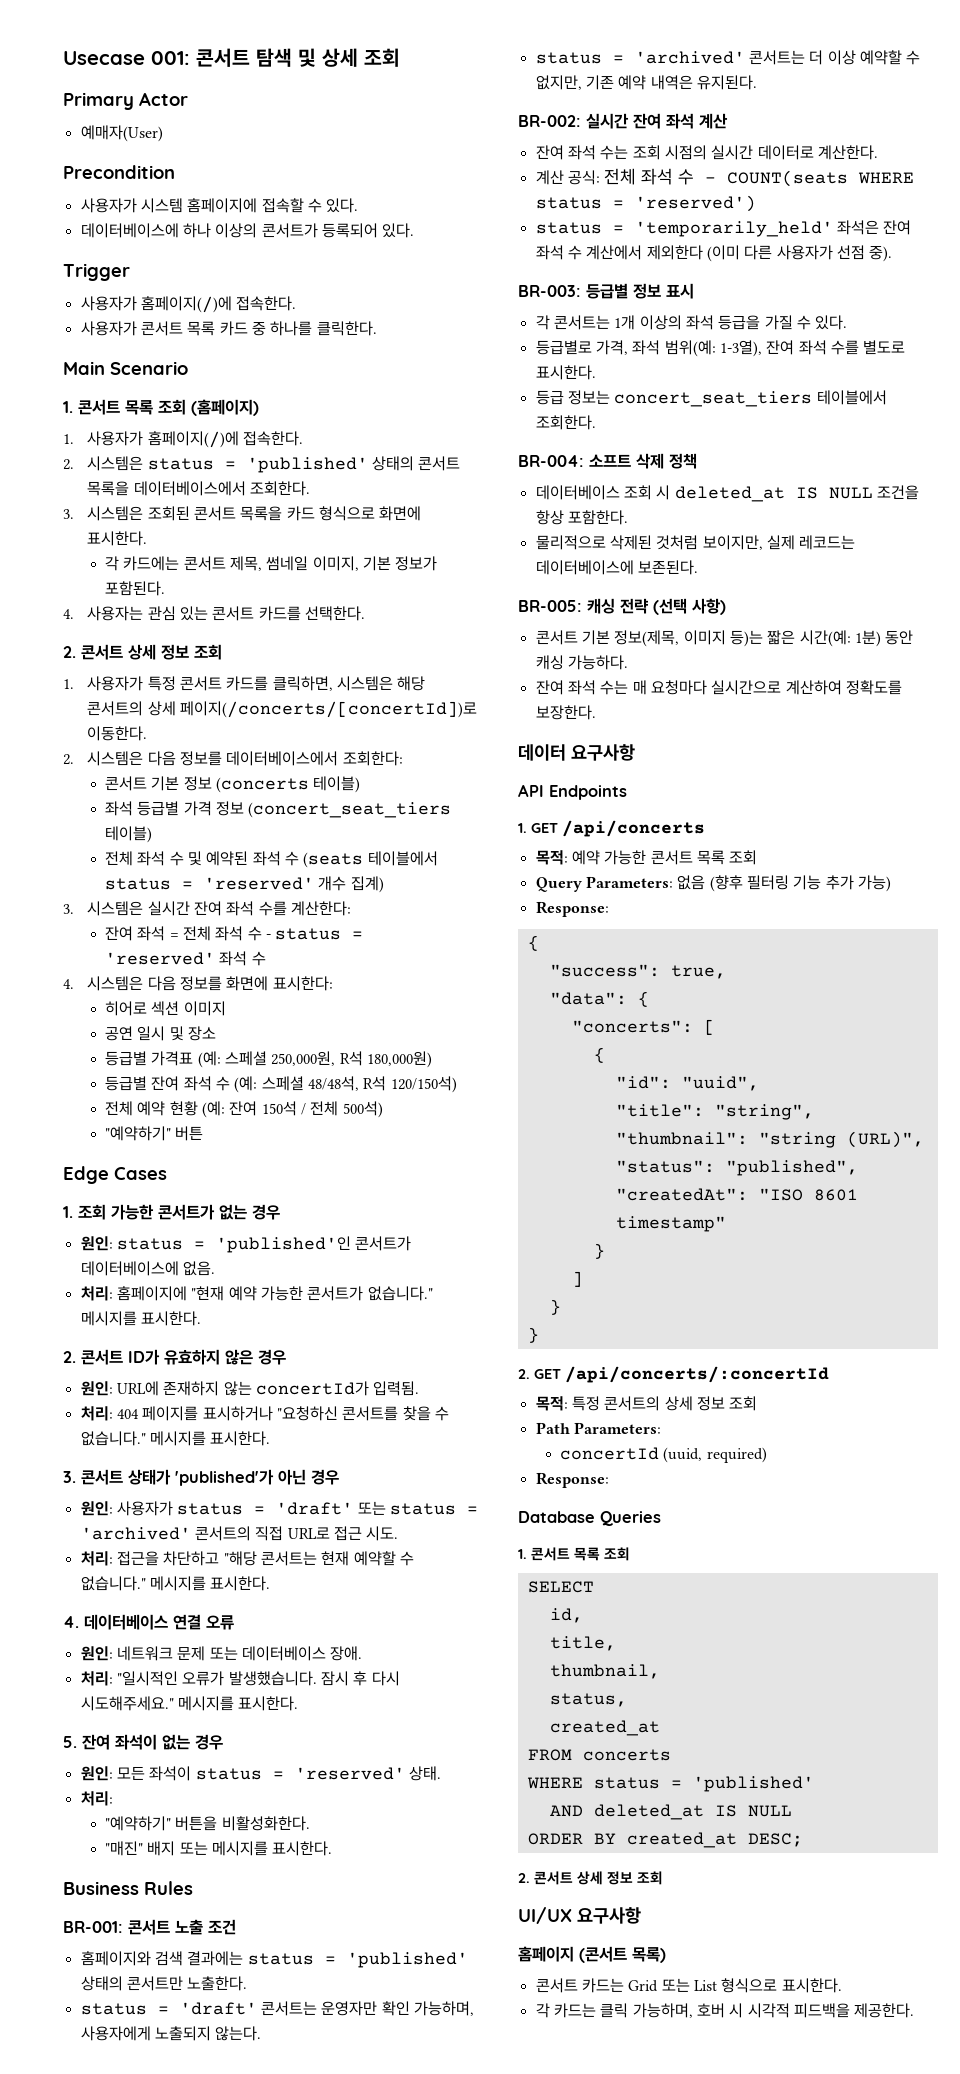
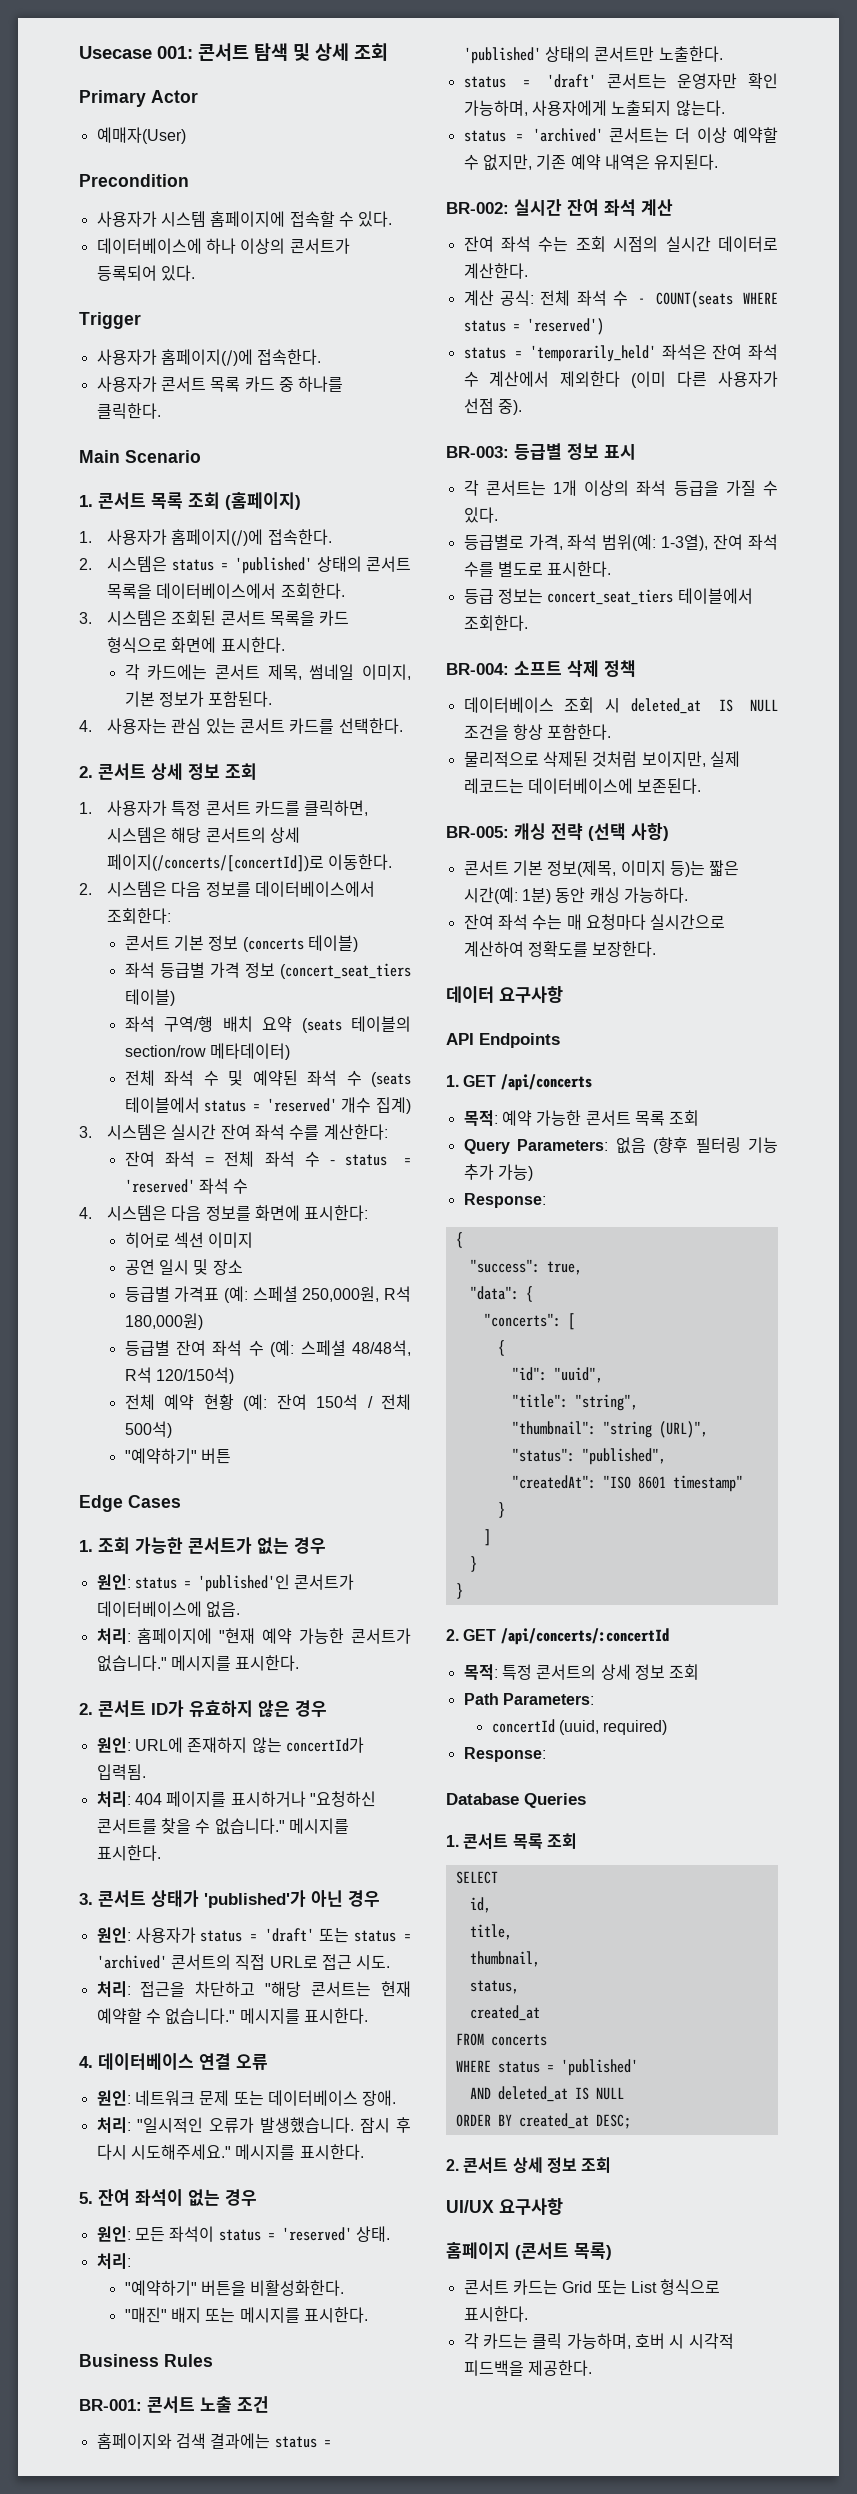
+ 좌석 구역/행 배치 요약 (seats 테이블의 section/row 메타데이터)

